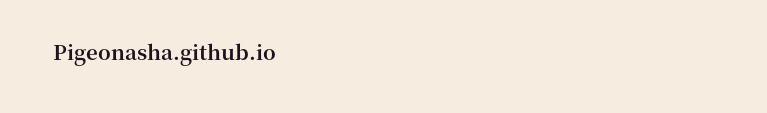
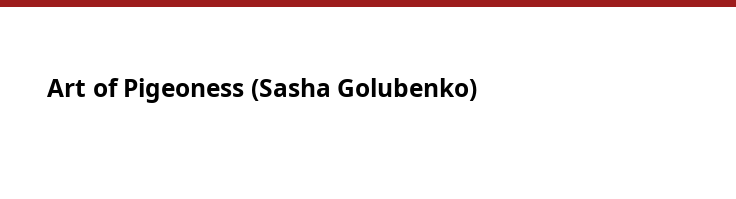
- Pigeonasha.github.io
+ Art of Pigeoness (Sasha Golubenko)

